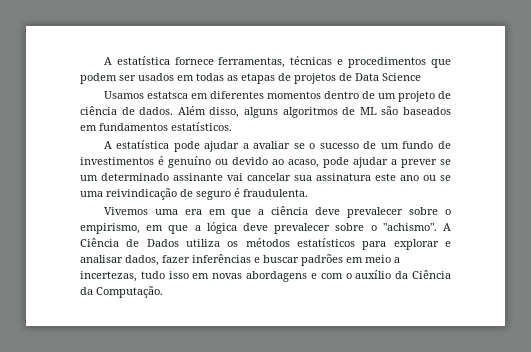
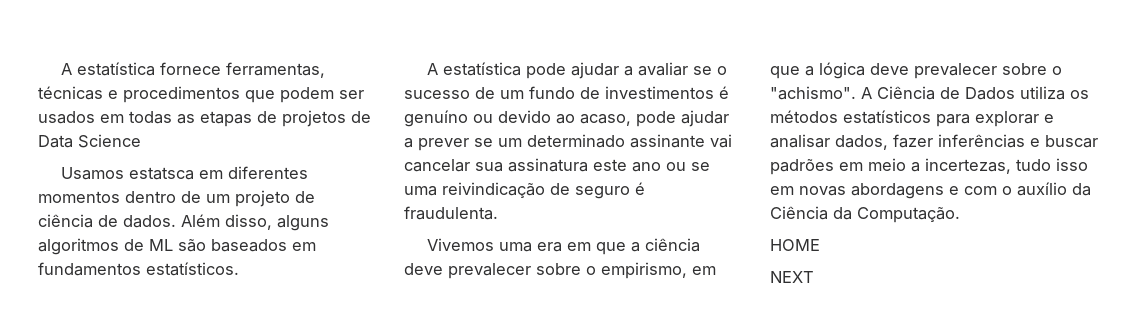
+ HOME
+ NEXT

